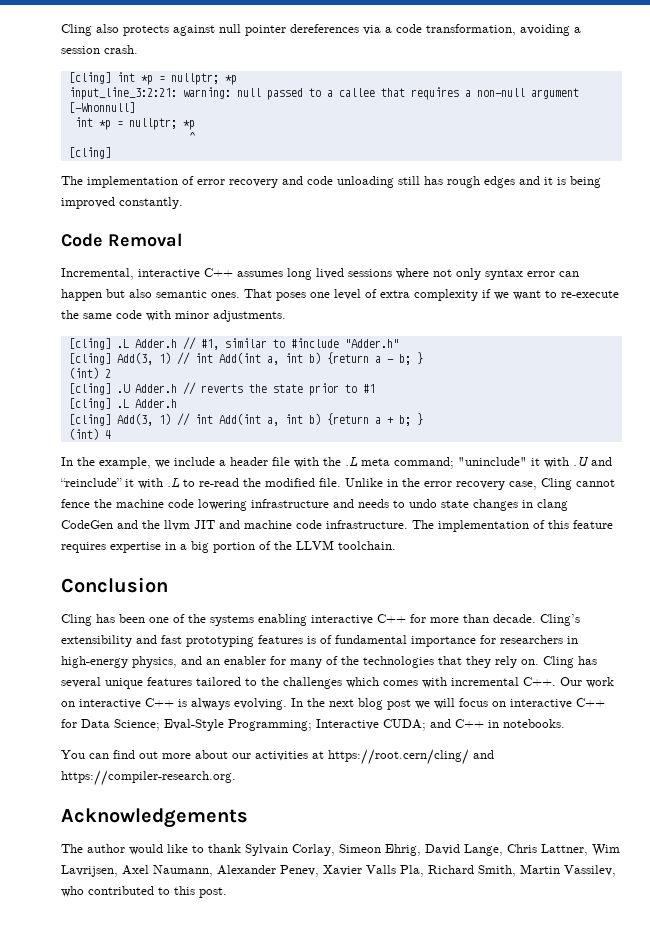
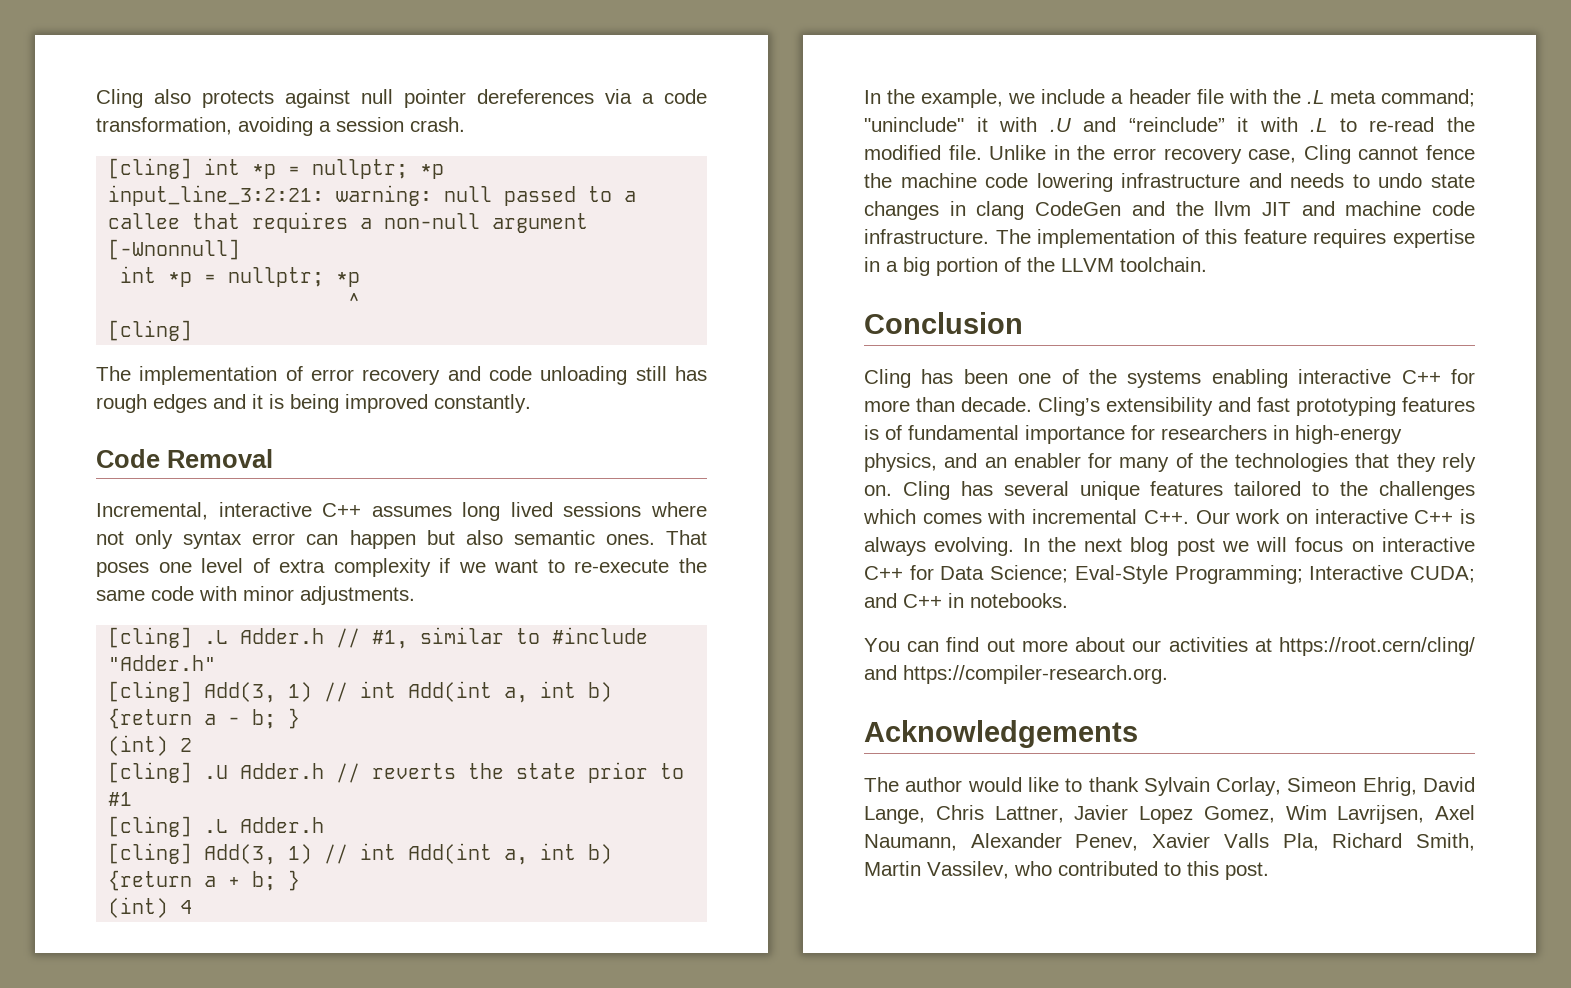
- The author would like to thank Sylvain Corlay, Simeon Ehrig, David Lange, Chris Lattner, Wim Lavrijsen, Axel Naumann, Alexander Penev, Xavier Valls Pla, Richard Smith, Martin Vassilev, who contributed to this post.
+ The author would like to thank Sylvain Corlay, Simeon Ehrig, David Lange, Chris Lattner, Javier Lopez Gomez, Wim Lavrijsen, Axel Naumann, Alexander Penev, Xavier Valls Pla, Richard Smith, Martin Vassilev, who contributed to this post.

